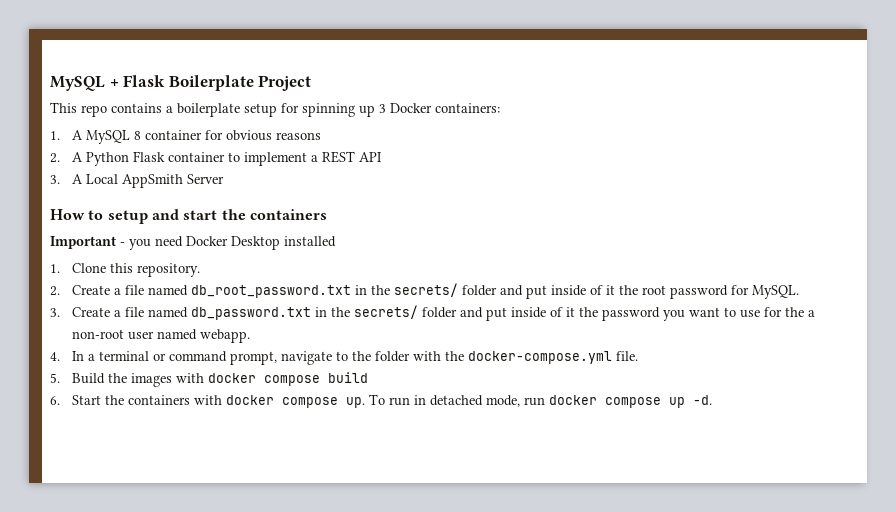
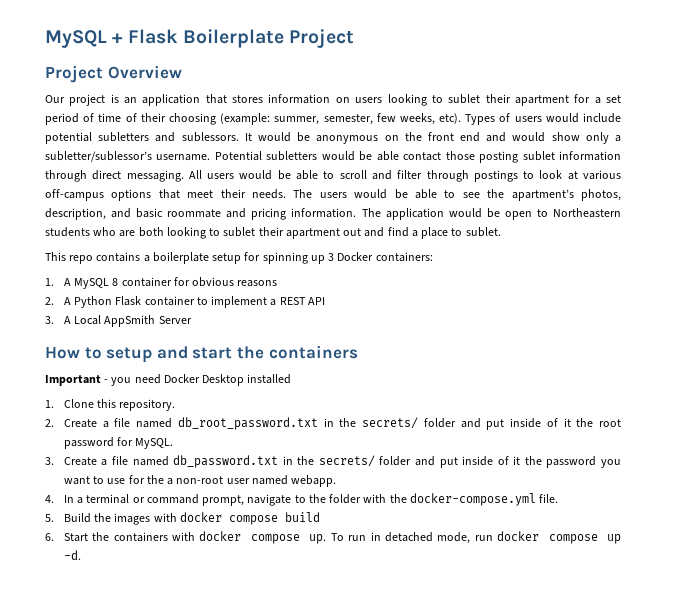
+ Project Overview
+ Our project is an application that stores information on users looking to sublet their apartment for a set period of time of their choosing (example: summer, semester, few weeks, etc). Types of users would include potential subletters and sublessors. It would be anonymous on the front end and would show only a subletter/sublessor’s username. Potential subletters would be able contact those posting sublet information through direct messaging. All users would be able to scroll and filter through postings to look at various off-campus options that meet their needs. The users would be able to see the apartment’s photos, description, and basic roommate and pricing information. The application would be open to Northeastern students who are both looking to sublet their apartment out and find a place to sublet.

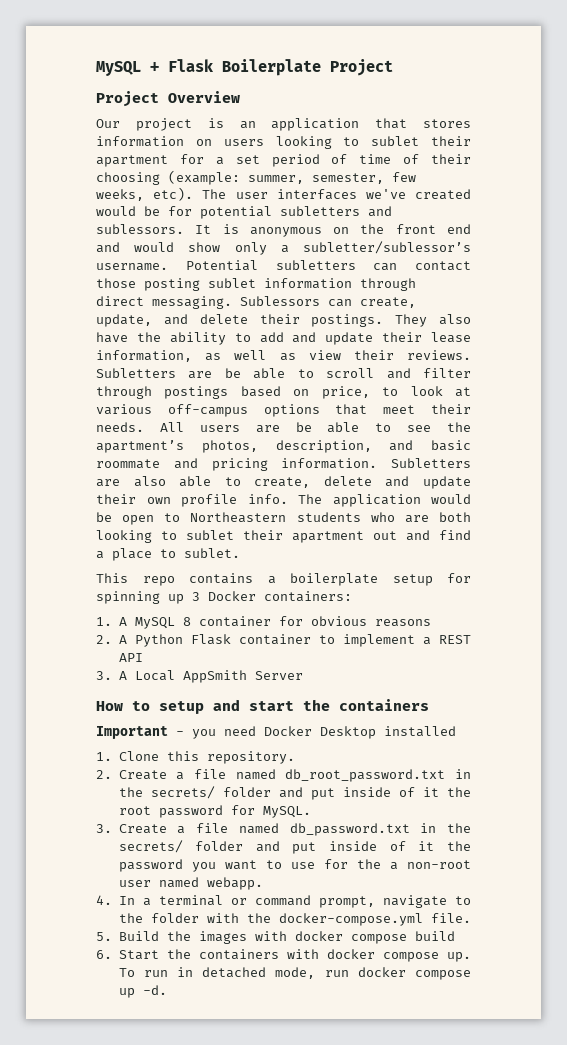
- Types of users would include potential subletters and sublessors.
+ The user interfaces we've created would be for potential subletters and sublessors.
- It would be anonymous on the front end and would show only a subletter/sublessor’s username.
+ It is anonymous on the front end and would show only a subletter/sublessor’s username.
- Potential subletters would be able contact those posting sublet information through direct messaging.
+ Potential subletters can contact those posting sublet information through direct messaging.
- All users would be able to scroll and filter through postings to look at various off-campus options that meet their needs.
+ Sublessors can create, update, and delete their postings. They also have the ability to add and update their lease information, as well as view their reviews. Subletters are be able to scroll and filter through postings based on price, to look at various off-campus options that meet their needs.
- The users would be able to see the apartment’s photos, description, and basic roommate and pricing information.
+ All users are be able to see the apartment’s photos, description, and basic roommate and pricing information.
+ Subletters are also able to create, delete and update their own profile info.

